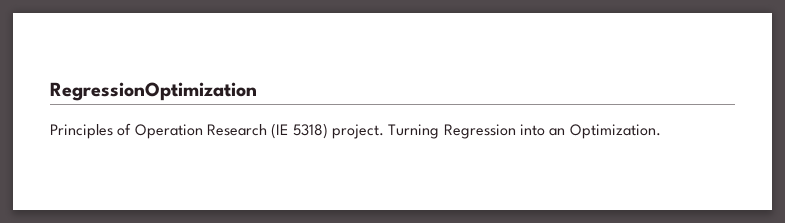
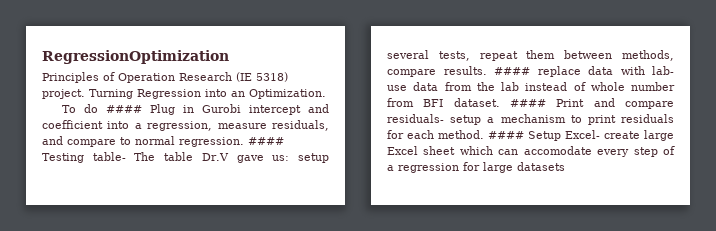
+ To do #### Plug in Gurobi intercept and coefficient into a regression, measure residuals, and compare to normal regression. #### Testing table- The table Dr.V gave us: setup several tests, repeat them between methods, compare results. #### replace data with lab- use data from the lab instead of whole number from BFI dataset. #### Print and compare residuals- setup a mechanism to print residuals for each method. #### Setup Excel- create large Excel sheet which can accomodate every step of a regression for large datasets

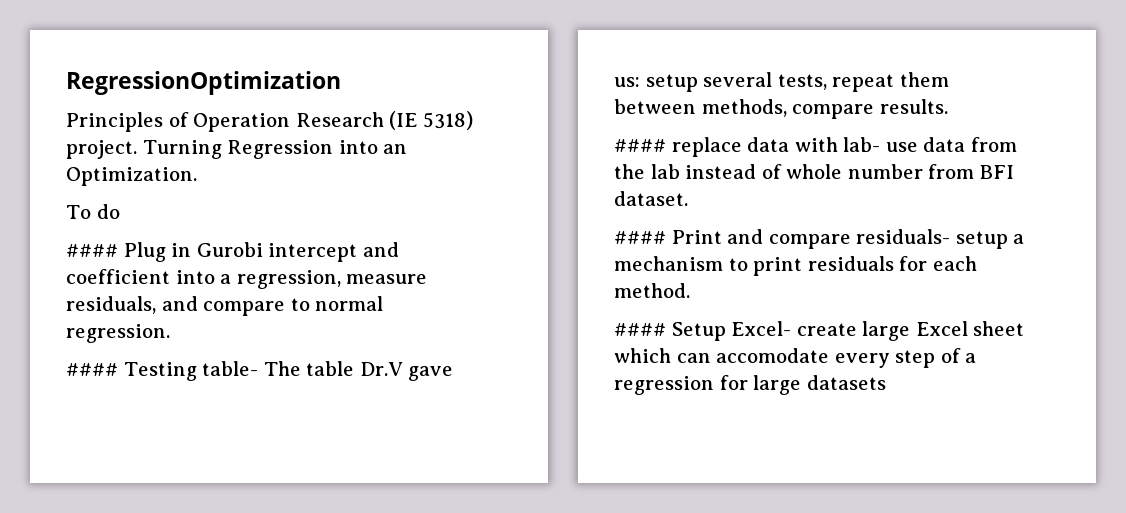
- To do #### Plug in Gurobi intercept and coefficient into a regression, measure residuals, and compare to normal regression. #### Testing table- The table Dr.V gave us:
+ To do
+ #### Plug in Gurobi intercept and coefficient into a regression, measure residuals, and compare to normal regression.
+ #### Testing table- The table Dr.V gave us:
- setup several tests, repeat them between methods, compare results. #### replace data with lab- use data from the lab instead of whole number from BFI dataset. #### Print and compare residuals- setup a mechanism to print residuals for each method. #### Setup Excel- create large Excel sheet which can accomodate every step of a regression for large datasets
+ setup several tests, repeat them between methods, compare results.
+ #### replace data with lab- use data from the lab instead of whole number from BFI dataset.
+ #### Print and compare residuals- setup a mechanism to print residuals for each method.
+ #### Setup Excel- create large Excel sheet which can accomodate every step of a regression for large datasets

